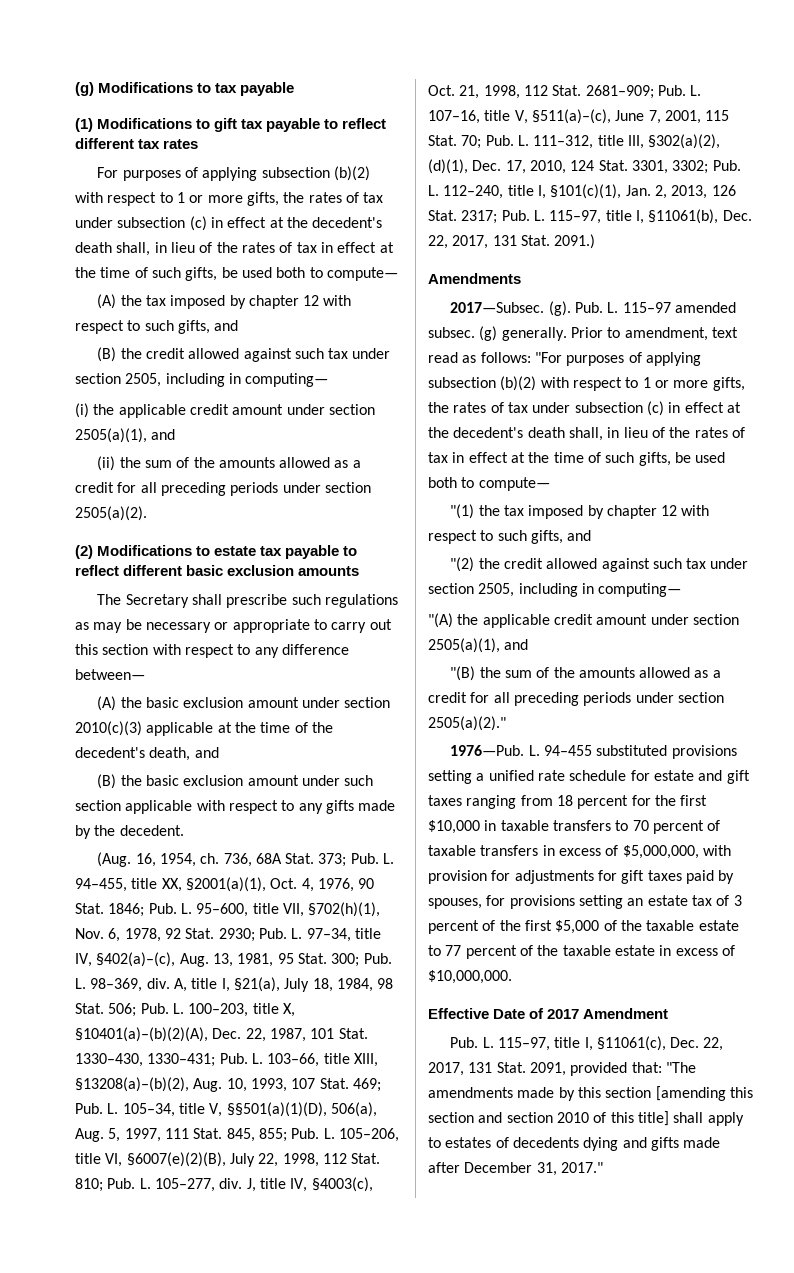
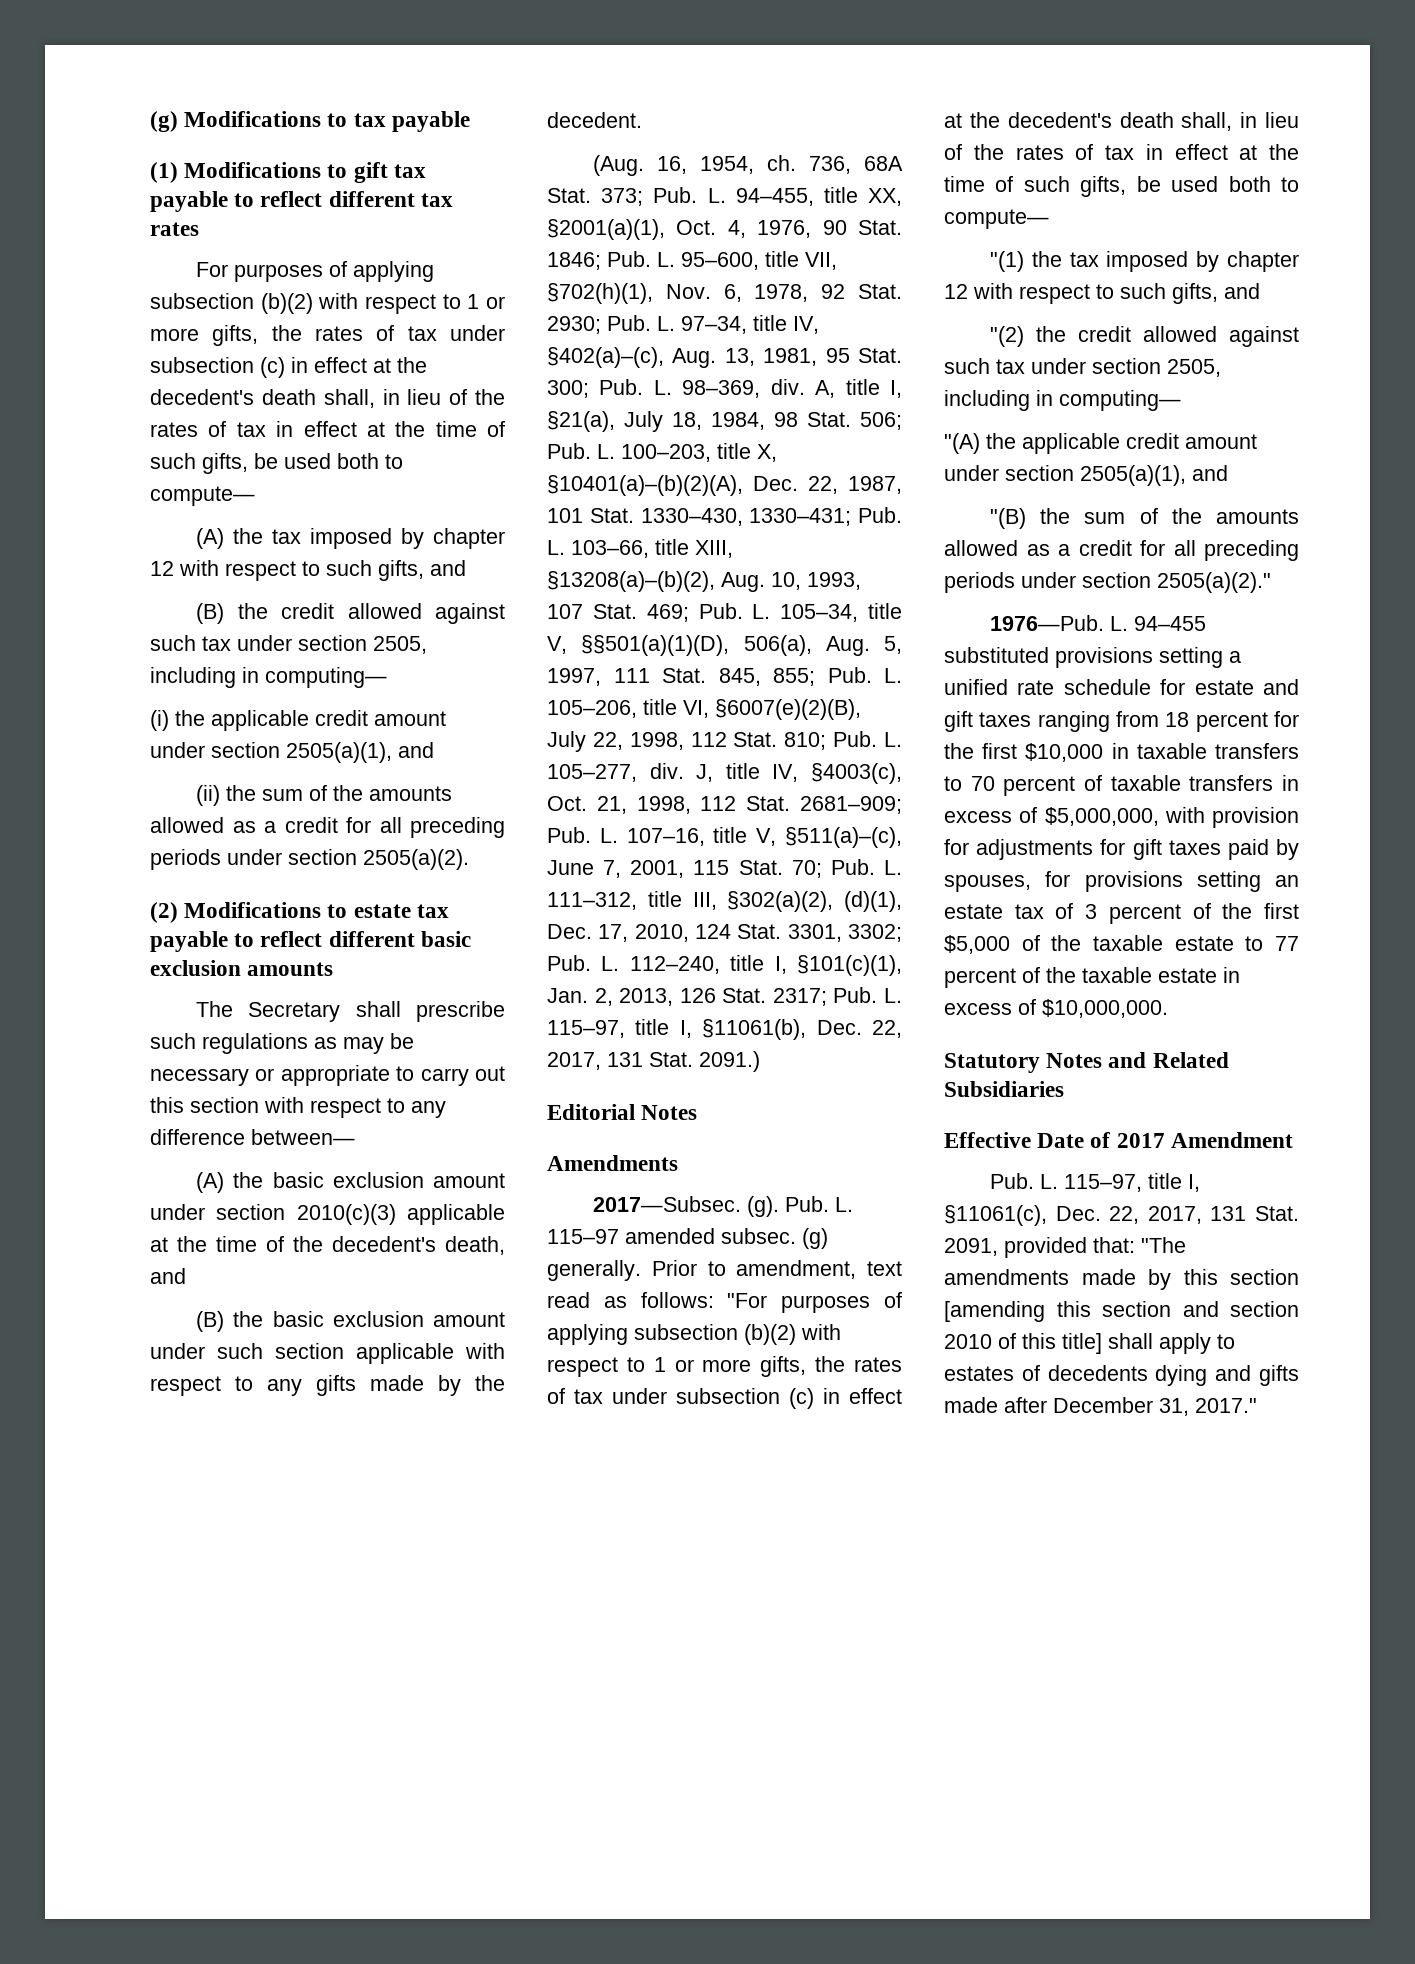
+ Editorial Notes
+ Statutory Notes and Related Subsidiaries

